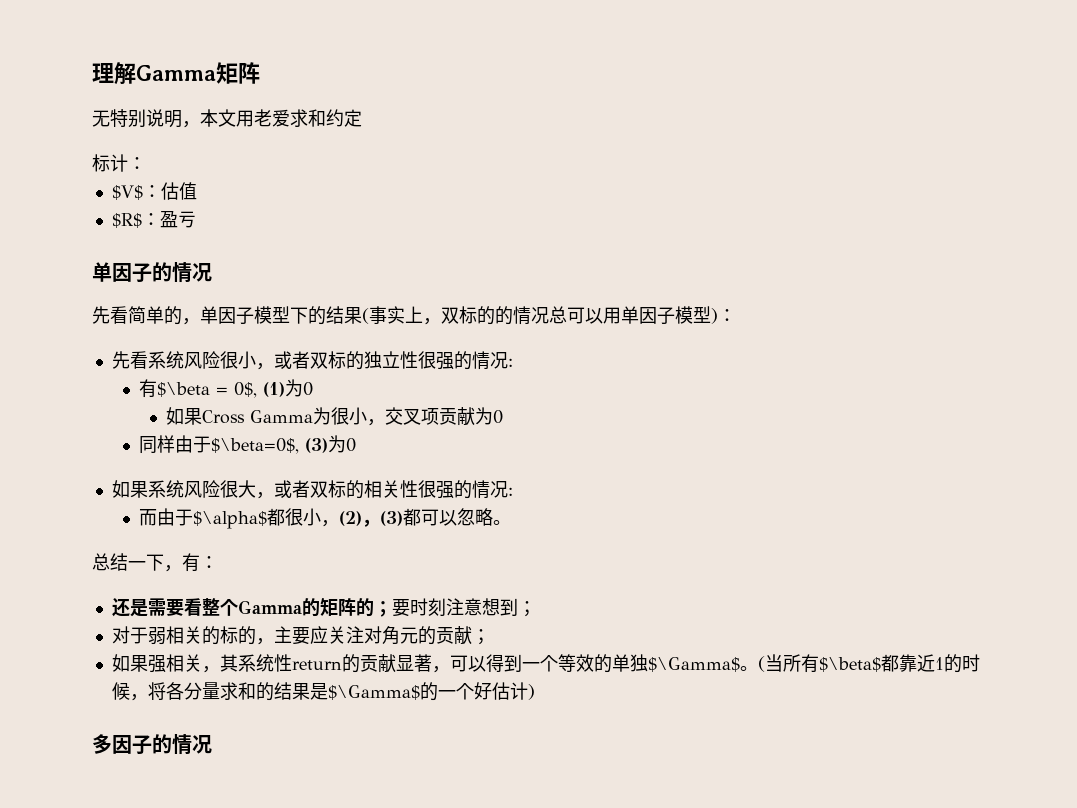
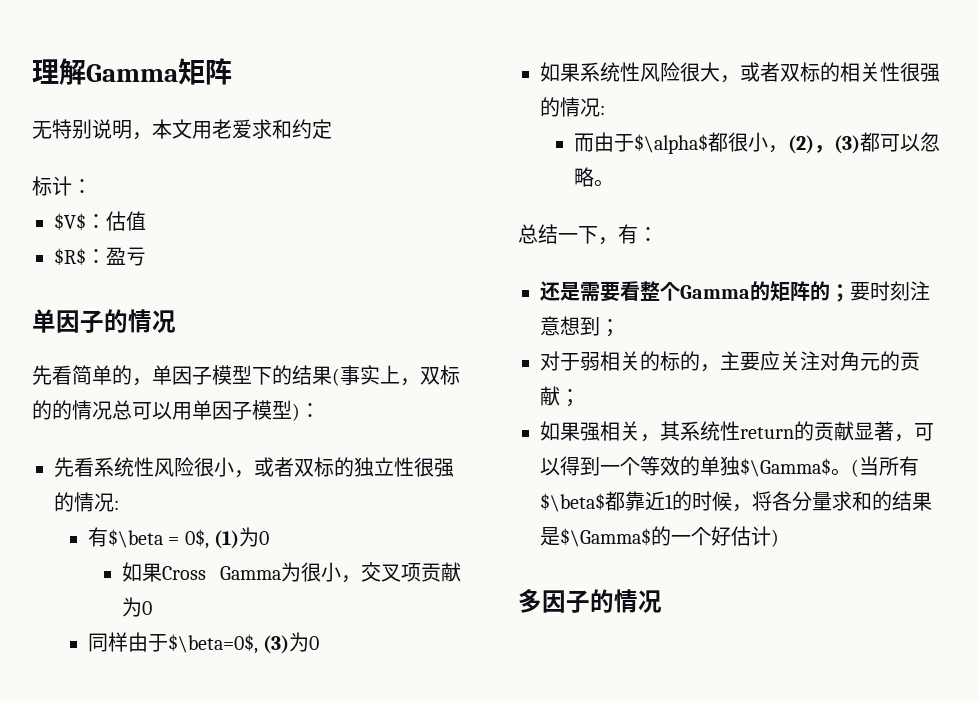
- 先看系统风险很小，或者双标的独立性很强的情况:
+ 先看系统性风险很小，或者双标的独立性很强的情况:
- 如果系统风险很大，或者双标的相关性很强的情况:
+ 如果系统性风险很大，或者双标的相关性很强的情况:

